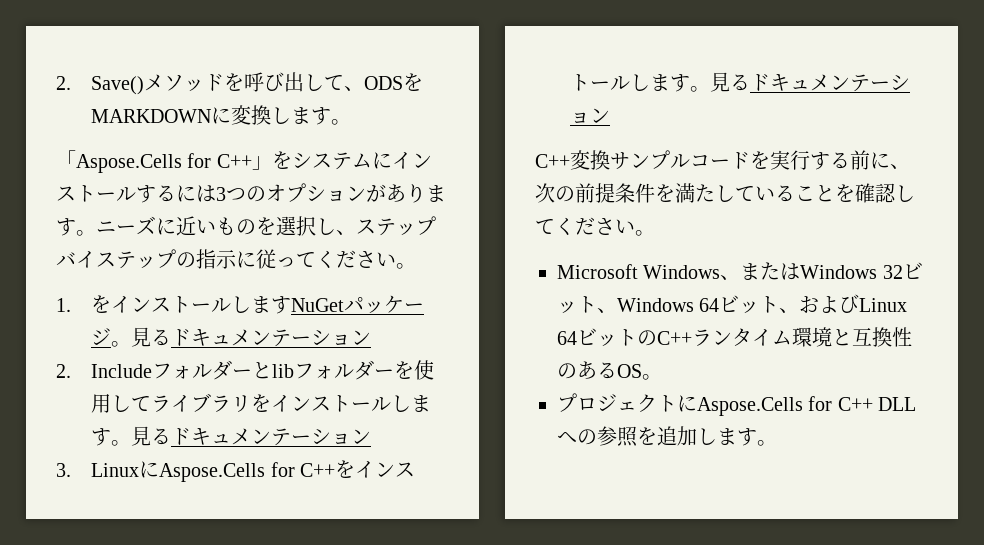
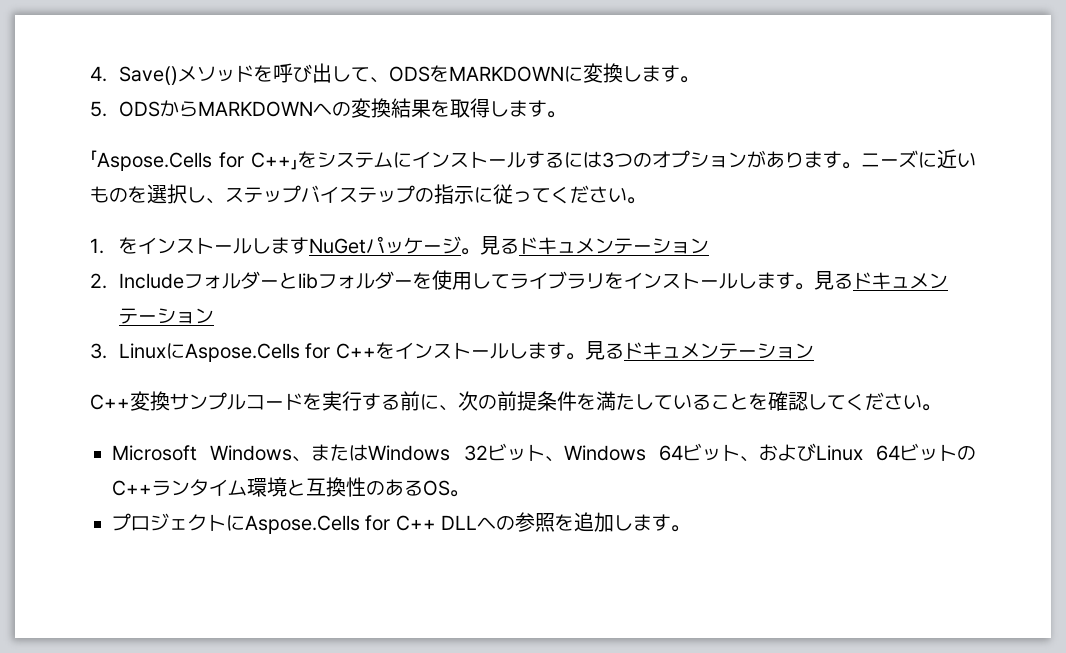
- 2. Save()メソッドを呼び出して、ODSをMARKDOWNに変換します。
+ 4. Save()メソッドを呼び出して、ODSをMARKDOWNに変換します。
+ 5. ODSからMARKDOWNへの変換結果を取得します。

